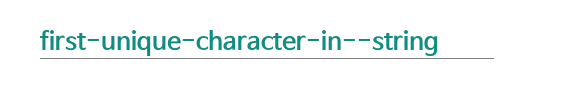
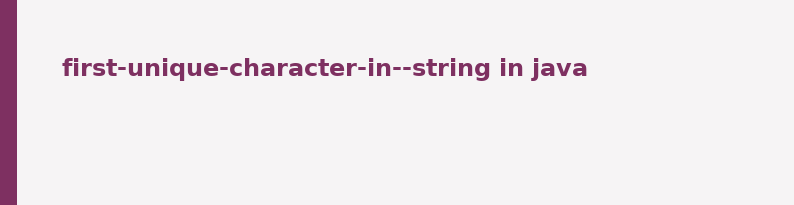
- first-unique-character-in--string
+ first-unique-character-in--string in java

